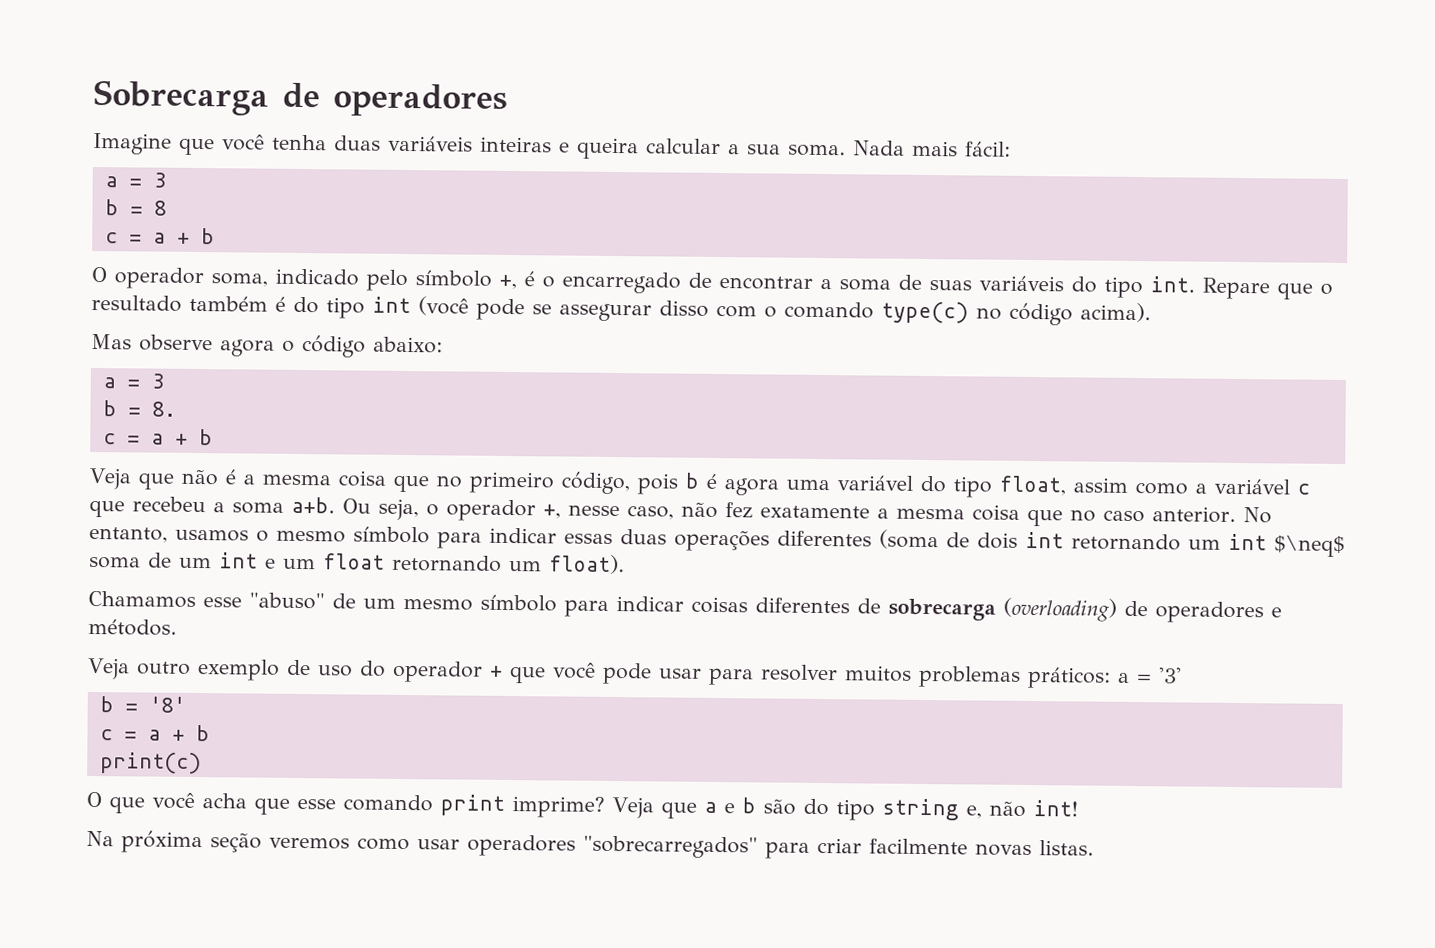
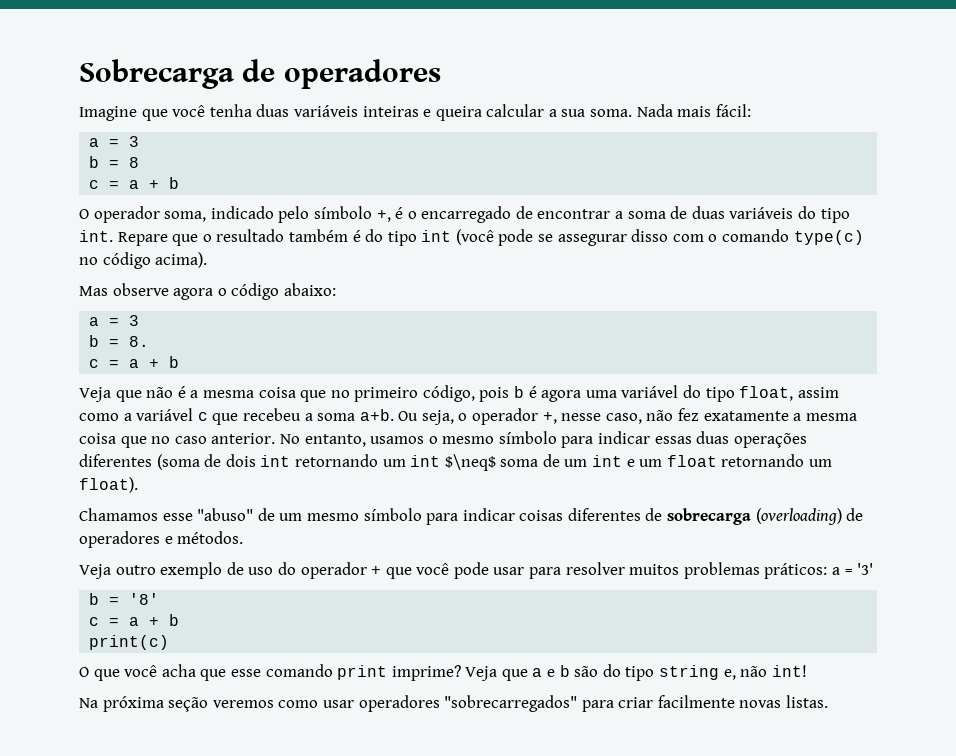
- O operador soma, indicado pelo símbolo +, é o encarregado de encontrar a soma de suas variáveis do tipo int.
+ O operador soma, indicado pelo símbolo +, é o encarregado de encontrar a soma de duas variáveis do tipo int.

